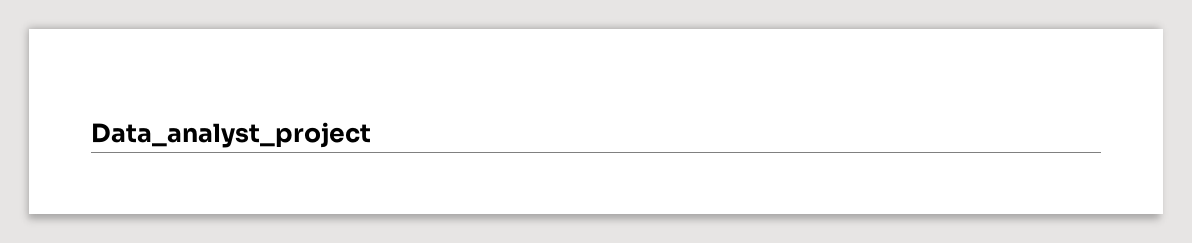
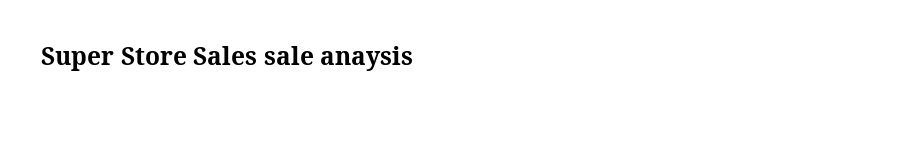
- Data_analyst_project
+ Super Store Sales sale anaysis

